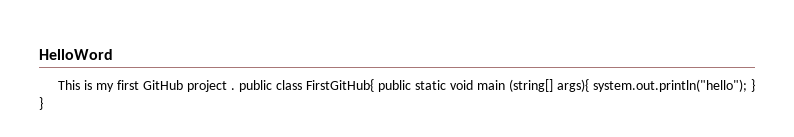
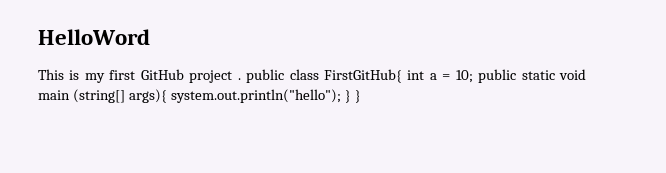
- This is my first GitHub project . public class FirstGitHub{ public static void main (string[] args){ system.out.println("hello"); } }
+ This is my first GitHub project . public class FirstGitHub{ int a = 10; public static void main (string[] args){ system.out.println("hello"); } }

